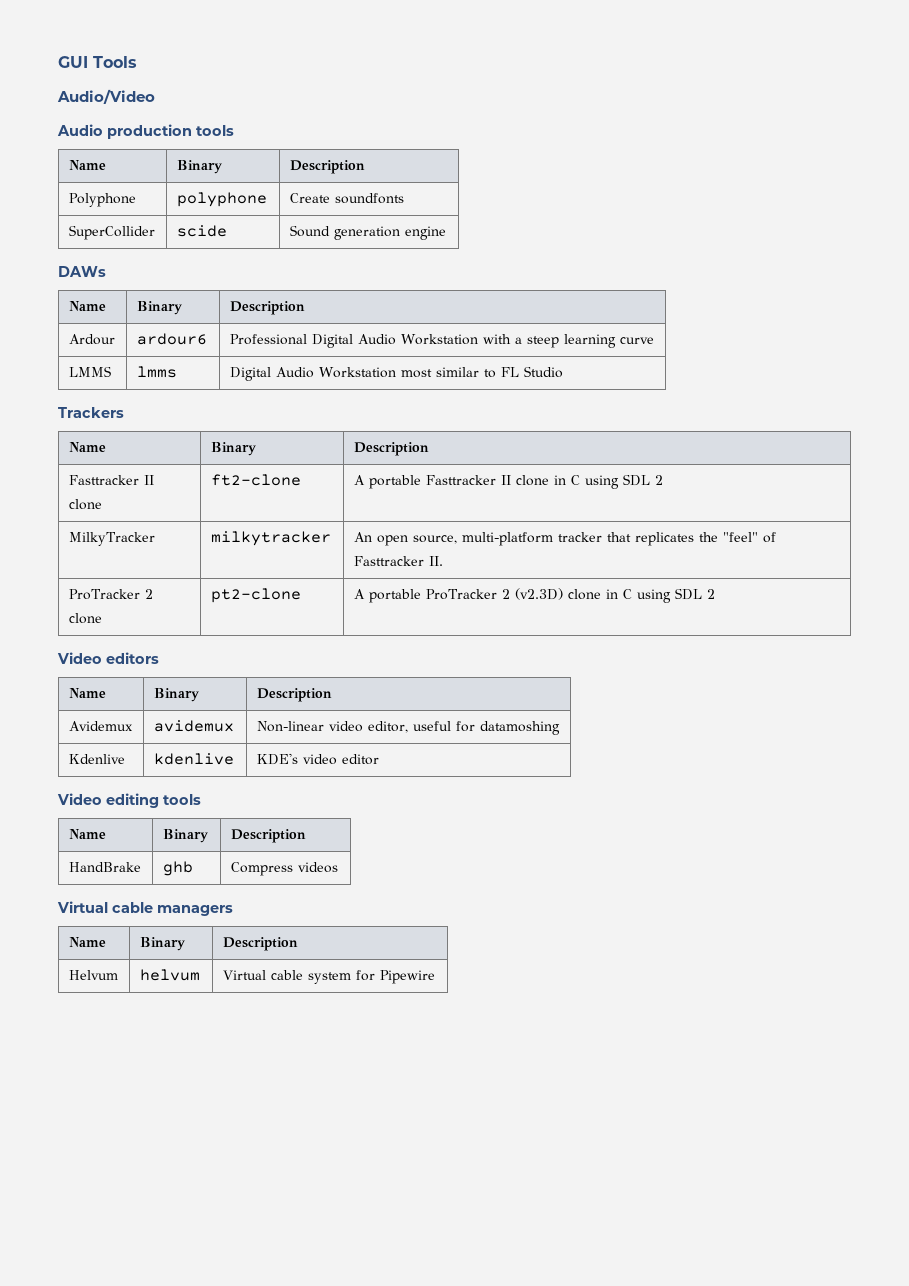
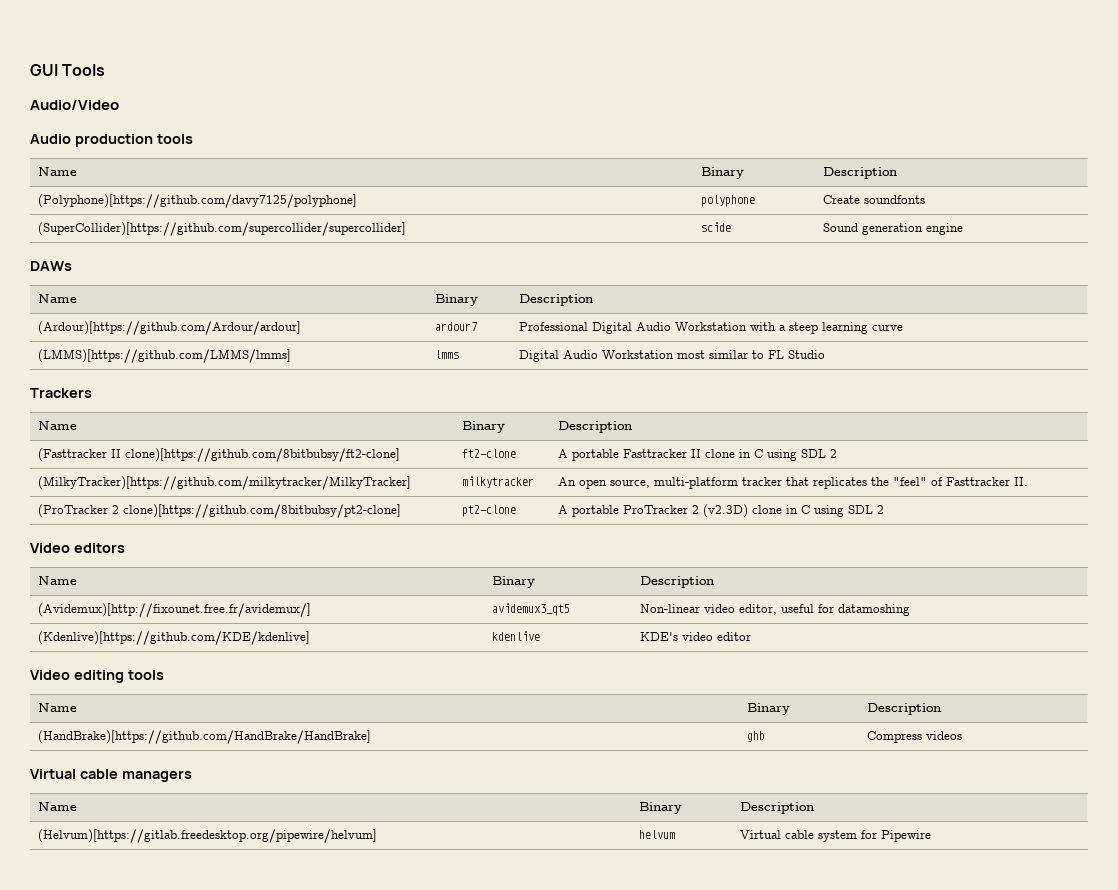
- Polyphone | polyphone | Create soundfonts
+ (Polyphone)[https://github.com/davy7125/polyphone] | polyphone | Create soundfonts
- SuperCollider | scide | Sound generation engine
+ (SuperCollider)[https://github.com/supercollider/supercollider] | scide | Sound generation engine
- Ardour | ardour6 | Professional Digital Audio Workstation with a steep learning curve
+ (Ardour)[https://github.com/Ardour/ardour] | ardour7 | Professional Digital Audio Workstation with a steep learning curve
- LMMS | lmms | Digital Audio Workstation most similar to FL Studio
+ (LMMS)[https://github.com/LMMS/lmms] | lmms | Digital Audio Workstation most similar to FL Studio
- Fasttracker II clone | ft2-clone | A portable Fasttracker II clone in C using SDL 2
+ (Fasttracker II clone)[https://github.com/8bitbubsy/ft2-clone] | ft2-clone | A portable Fasttracker II clone in C using SDL 2
- MilkyTracker | milkytracker | An open source, multi-platform tracker that replicates the "feel" of Fasttracker II.
+ (MilkyTracker)[https://github.com/milkytracker/MilkyTracker] | milkytracker | An open source, multi-platform tracker that replicates the "feel" of Fasttracker II.
- ProTracker 2 clone | pt2-clone | A portable ProTracker 2 (v2.3D) clone in C using SDL 2
+ (ProTracker 2 clone)[https://github.com/8bitbubsy/pt2-clone] | pt2-clone | A portable ProTracker 2 (v2.3D) clone in C using SDL 2
- Avidemux | avidemux | Non-linear video editor, useful for datamoshing
+ (Avidemux)[http://fixounet.free.fr/avidemux/] | avidemux3_qt5 | Non-linear video editor, useful for datamoshing
- Kdenlive | kdenlive | KDE's video editor
+ (Kdenlive)[https://github.com/KDE/kdenlive] | kdenlive | KDE's video editor
- HandBrake | ghb | Compress videos
+ (HandBrake)[https://github.com/HandBrake/HandBrake] | ghb | Compress videos
- Helvum | helvum | Virtual cable system for Pipewire
+ (Helvum)[https://gitlab.freedesktop.org/pipewire/helvum] | helvum | Virtual cable system for Pipewire

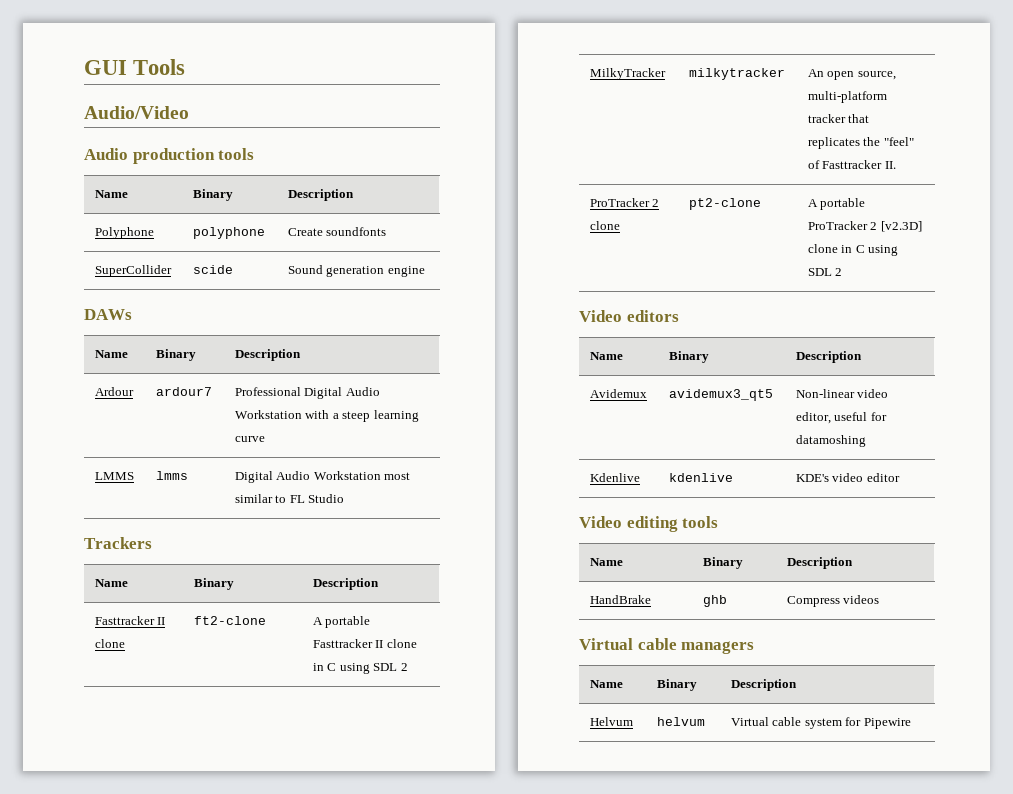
- (Polyphone)[https://github.com/davy7125/polyphone] | polyphone | Create soundfonts
+ Polyphone | polyphone | Create soundfonts
- (SuperCollider)[https://github.com/supercollider/supercollider] | scide | Sound generation engine
+ SuperCollider | scide | Sound generation engine
- (Ardour)[https://github.com/Ardour/ardour] | ardour7 | Professional Digital Audio Workstation with a steep learning curve
+ Ardour | ardour7 | Professional Digital Audio Workstation with a steep learning curve
- (LMMS)[https://github.com/LMMS/lmms] | lmms | Digital Audio Workstation most similar to FL Studio
+ LMMS | lmms | Digital Audio Workstation most similar to FL Studio
- (Fasttracker II clone)[https://github.com/8bitbubsy/ft2-clone] | ft2-clone | A portable Fasttracker II clone in C using SDL 2
+ Fasttracker II clone | ft2-clone | A portable Fasttracker II clone in C using SDL 2
- (MilkyTracker)[https://github.com/milkytracker/MilkyTracker] | milkytracker | An open source, multi-platform tracker that replicates the "feel" of Fasttracker II.
+ MilkyTracker | milkytracker | An open source, multi-platform tracker that replicates the "feel" of Fasttracker II.
- (ProTracker 2 clone)[https://github.com/8bitbubsy/pt2-clone] | pt2-clone | A portable ProTracker 2 (v2.3D) clone in C using SDL 2
+ ProTracker 2 clone | pt2-clone | A portable ProTracker 2 [v2.3D] clone in C using SDL 2
- (Avidemux)[http://fixounet.free.fr/avidemux/] | avidemux3_qt5 | Non-linear video editor, useful for datamoshing
+ Avidemux | avidemux3_qt5 | Non-linear video editor, useful for datamoshing
- (Kdenlive)[https://github.com/KDE/kdenlive] | kdenlive | KDE's video editor
+ Kdenlive | kdenlive | KDE's video editor
- (HandBrake)[https://github.com/HandBrake/HandBrake] | ghb | Compress videos
+ HandBrake | ghb | Compress videos
- (Helvum)[https://gitlab.freedesktop.org/pipewire/helvum] | helvum | Virtual cable system for Pipewire
+ Helvum | helvum | Virtual cable system for Pipewire

